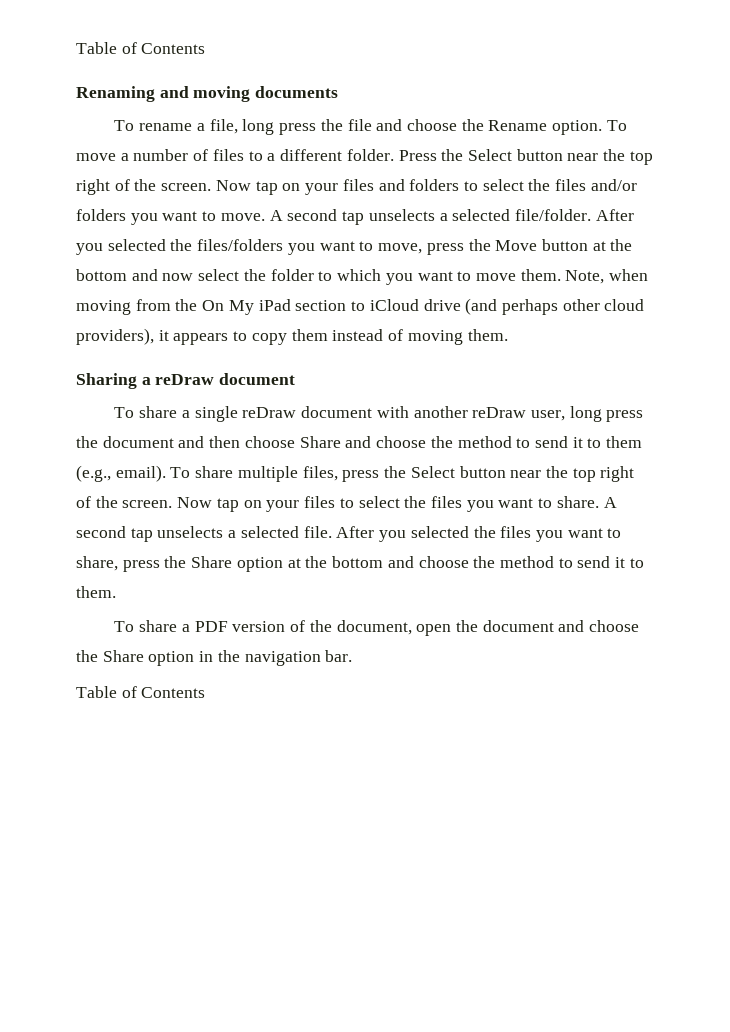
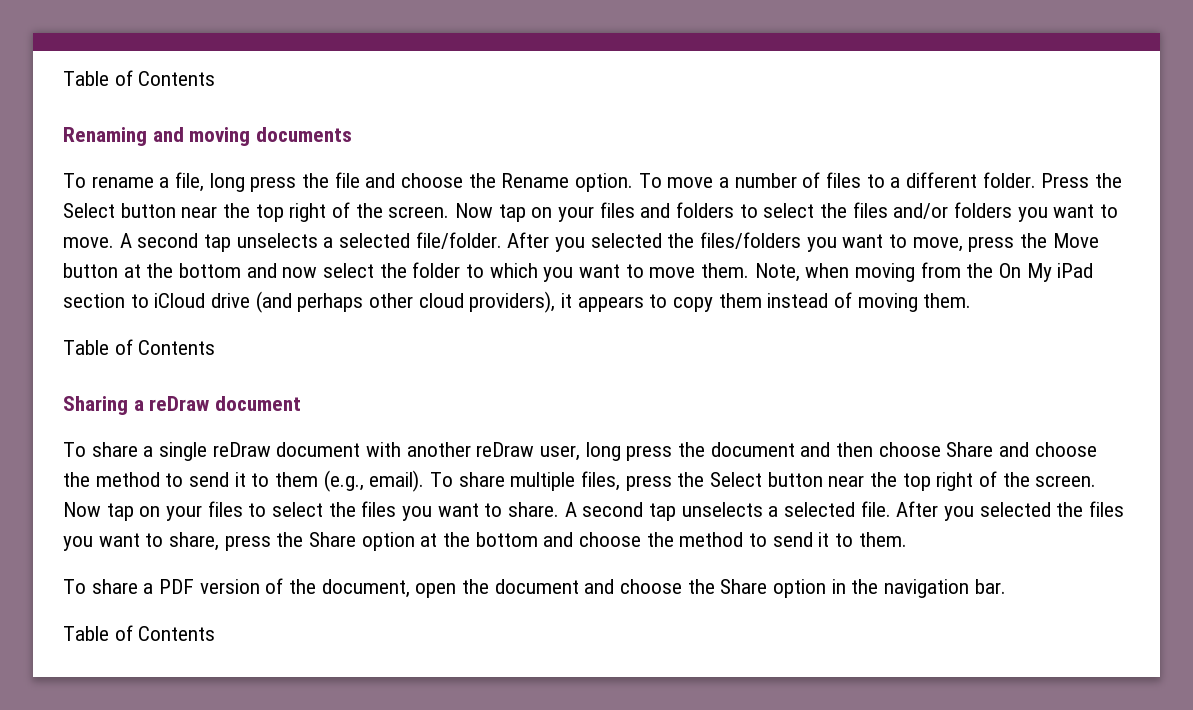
  Note, when moving from the On My iPad section to iCloud drive (and perhaps other cloud providers), it appears to copy them instead of moving them.
+ Table of Contents

